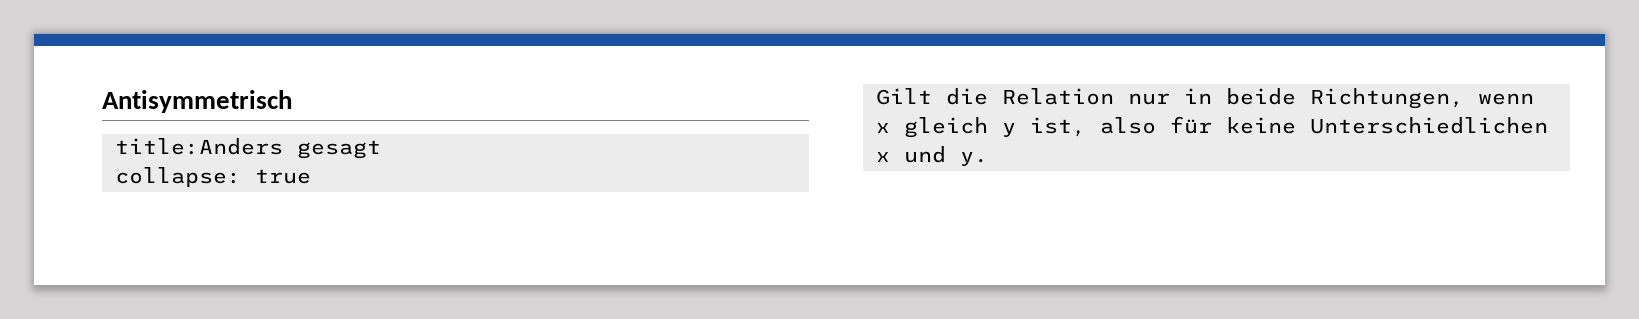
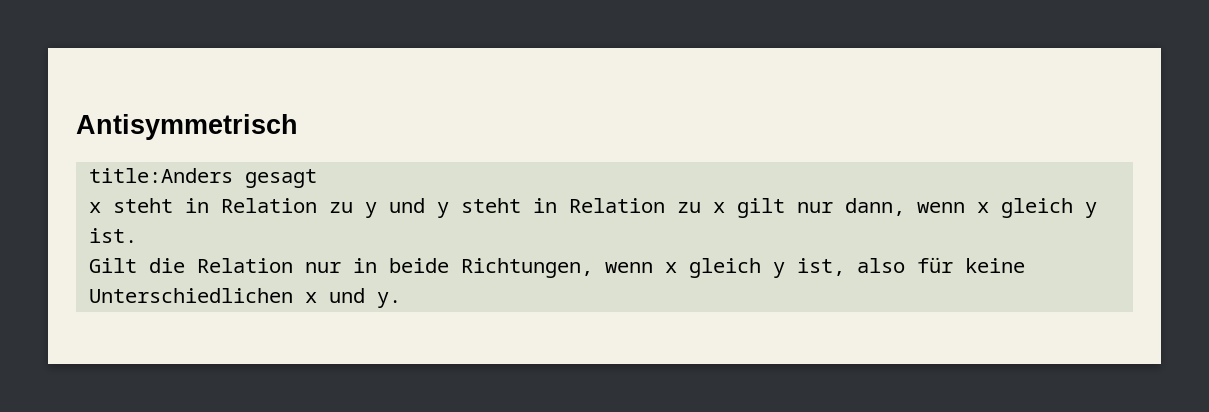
- collapse: true
+ x steht in Relation zu y und y steht in Relation zu x gilt nur dann, wenn x gleich y ist.

